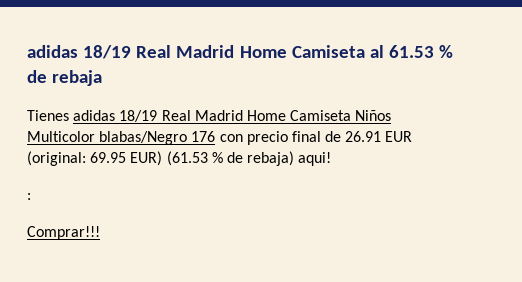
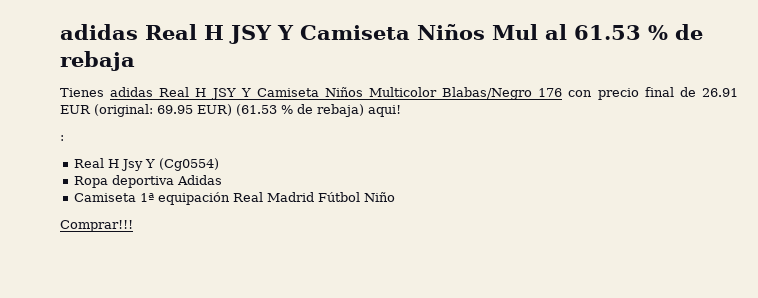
- adidas 18/19 Real Madrid Home Camiseta al 61.53 % de rebaja
+ adidas Real H JSY Y Camiseta Niños Mul al 61.53 % de rebaja
- Tienes adidas 18/19 Real Madrid Home Camiseta Niños Multicolor blabas/Negro 176 con precio final de 26.91 EUR (original: 69.95 EUR) (61.53 % de rebaja) aqui!
+ Tienes adidas Real H JSY Y Camiseta Niños Multicolor Blabas/Negro 176 con precio final de 26.91 EUR (original: 69.95 EUR) (61.53 % de rebaja) aqui!
+ Real H Jsy Y (Cg0554)
+ Ropa deportiva Adidas
+ Camiseta 1ª equipación Real Madrid Fútbol Niño

